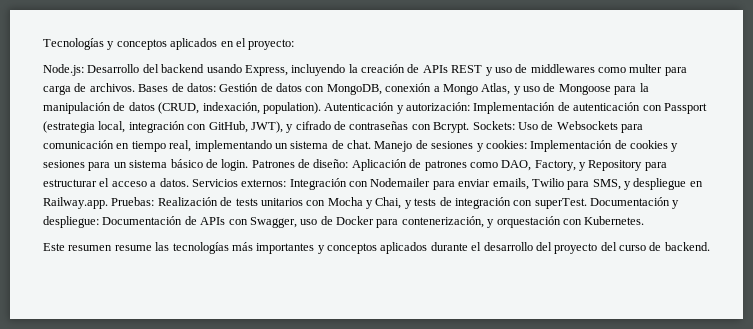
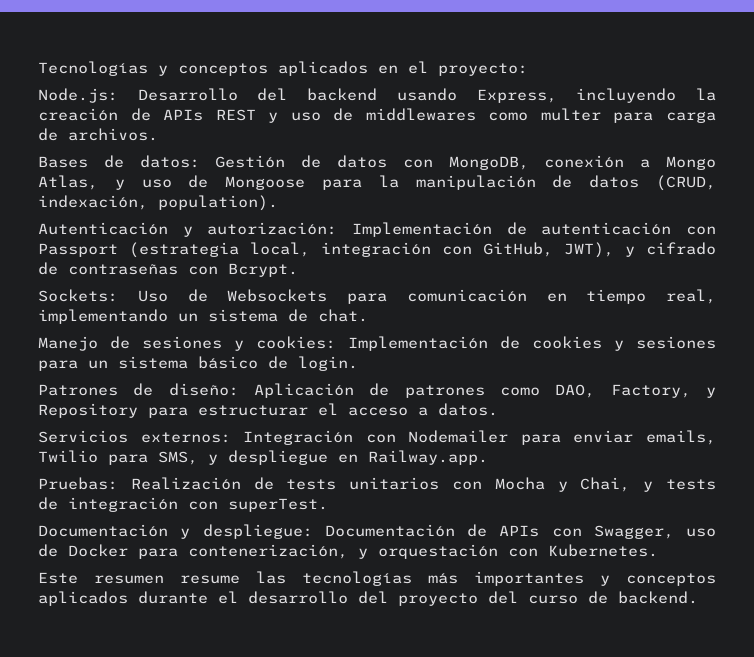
- Desarrollo del backend usando Express, incluyendo la creación de APIs REST y uso de middlewares como multer para carga de archivos. Bases de datos:
+ Desarrollo del backend usando Express, incluyendo la creación de APIs REST y uso de middlewares como multer para carga de archivos.
+ Bases de datos:
- Gestión de datos con MongoDB, conexión a Mongo Atlas, y uso de Mongoose para la manipulación de datos (CRUD, indexación, population). Autenticación y autorización:
+ Gestión de datos con MongoDB, conexión a Mongo Atlas, y uso de Mongoose para la manipulación de datos (CRUD, indexación, population).
+ Autenticación y autorización:
- Implementación de autenticación con Passport (estrategia local, integración con GitHub, JWT), y cifrado de contraseñas con Bcrypt. Sockets:
+ Implementación de autenticación con Passport (estrategia local, integración con GitHub, JWT), y cifrado de contraseñas con Bcrypt.
+ Sockets:
- Uso de Websockets para comunicación en tiempo real, implementando un sistema de chat. Manejo de sesiones y cookies:
+ Uso de Websockets para comunicación en tiempo real, implementando un sistema de chat.
+ Manejo de sesiones y cookies:
- Implementación de cookies y sesiones para un sistema básico de login. Patrones de diseño:
+ Implementación de cookies y sesiones para un sistema básico de login.
+ Patrones de diseño:
- Aplicación de patrones como DAO, Factory, y Repository para estructurar el acceso a datos. Servicios externos:
+ Aplicación de patrones como DAO, Factory, y Repository para estructurar el acceso a datos.
+ Servicios externos:
- Integración con Nodemailer para enviar emails, Twilio para SMS, y despliegue en Railway.app. Pruebas:
+ Integración con Nodemailer para enviar emails, Twilio para SMS, y despliegue en Railway.app.
+ Pruebas:
- Realización de tests unitarios con Mocha y Chai, y tests de integración con superTest. Documentación y despliegue:
+ Realización de tests unitarios con Mocha y Chai, y tests de integración con superTest.
+ Documentación y despliegue:

